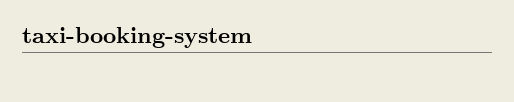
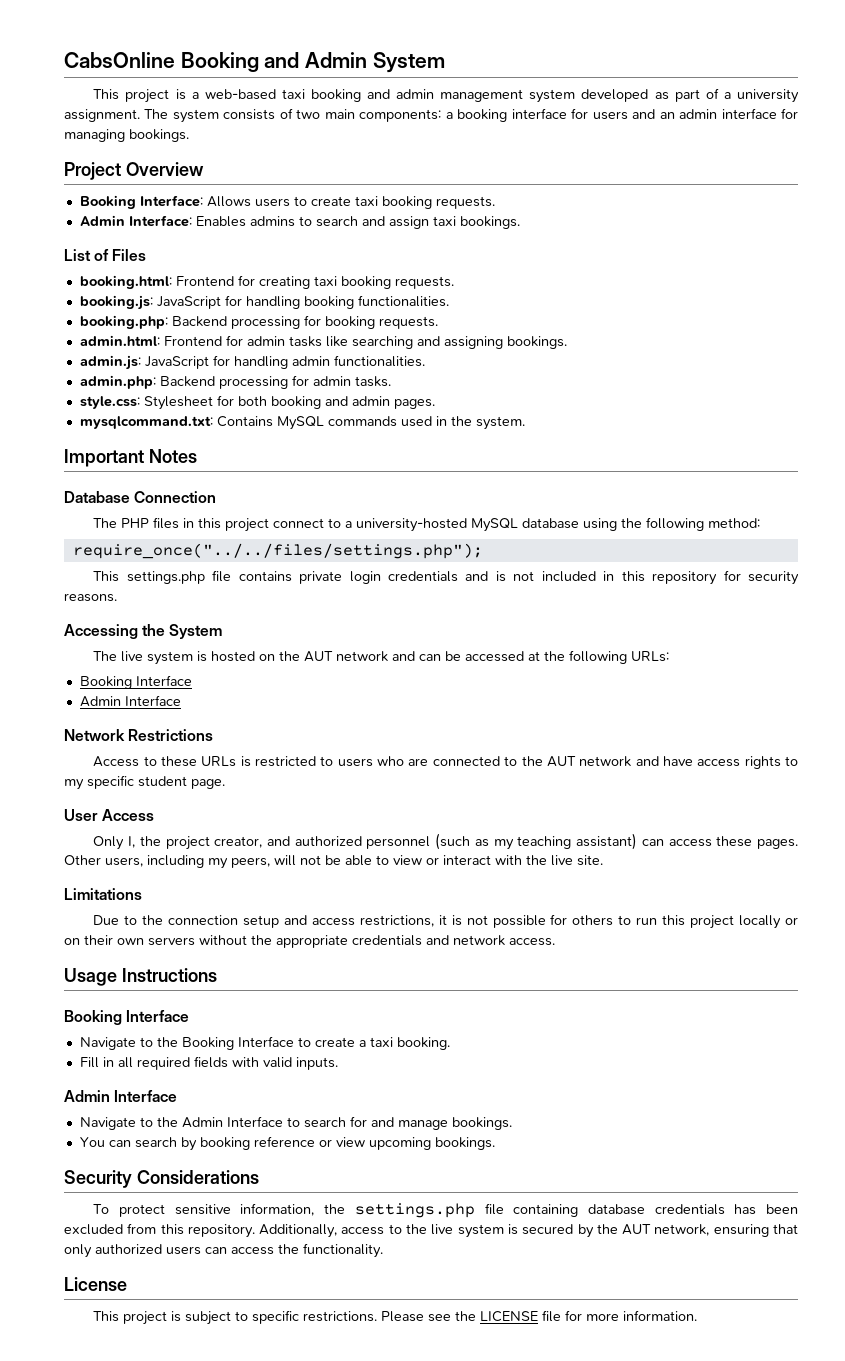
- taxi-booking-system
+ CabsOnline Booking and Admin System
+ This project is a web-based taxi booking and admin management system developed as part of a university assignment. The system consists of two main components: a booking interface for users and an admin interface for managing bookings.
+ Project Overview
+ Booking Interface: Allows users to create taxi booking requests.
+ Admin Interface: Enables admins to search and assign taxi bookings.
+ List of Files
+ booking.html: Frontend for creating taxi booking requests.
+ booking.js: JavaScript for handling booking functionalities.
+ booking.php: Backend processing for booking requests.
+ admin.html: Frontend for admin tasks like searching and assigning bookings.
+ admin.js: JavaScript for handling admin functionalities.
+ admin.php: Backend processing for admin tasks.
+ style.css: Stylesheet for both booking and admin pages.
+ mysqlcommand.txt: Contains MySQL commands used in the system.
+ Important Notes
+ Database Connection
+ The PHP files in this project connect to a university-hosted MySQL database using the following method:
+ require_once("../../files/settings.php");
+ This settings.php file contains private login credentials and is not included in this repository for security reasons.
+ Accessing the System
+ The live system is hosted on the AUT network and can be accessed at the following URLs:
+ Booking Interface
+ Admin Interface
+ Network Restrictions
+ Access to these URLs is restricted to users who are connected to the AUT network and have access rights to my specific student page.
+ User Access
+ Only I, the project creator, and authorized personnel (such as my teaching assistant) can access these pages. Other users, including my peers, will not be able to view or interact with the live site.
+ Limitations
+ Due to the connection setup and access restrictions, it is not possible for others to run this project locally or on their own servers without the appropriate credentials and network access.
+ Usage Instructions
+ Booking Interface
+ Navigate to the Booking Interface to create a taxi booking.
+ Fill in all required fields with valid inputs.
+ Admin Interface
+ Navigate to the Admin Interface to search for and manage bookings.
+ You can search by booking reference or view upcoming bookings.
+ Security Considerations
+ To protect sensitive information, the settings.php file containing database credentials has been excluded from this repository. Additionally, access to the live system is secured by the AUT network, ensuring that only authorized users can access the functionality.
+ License
+ This project is subject to specific restrictions. Please see the LICENSE file for more information.

